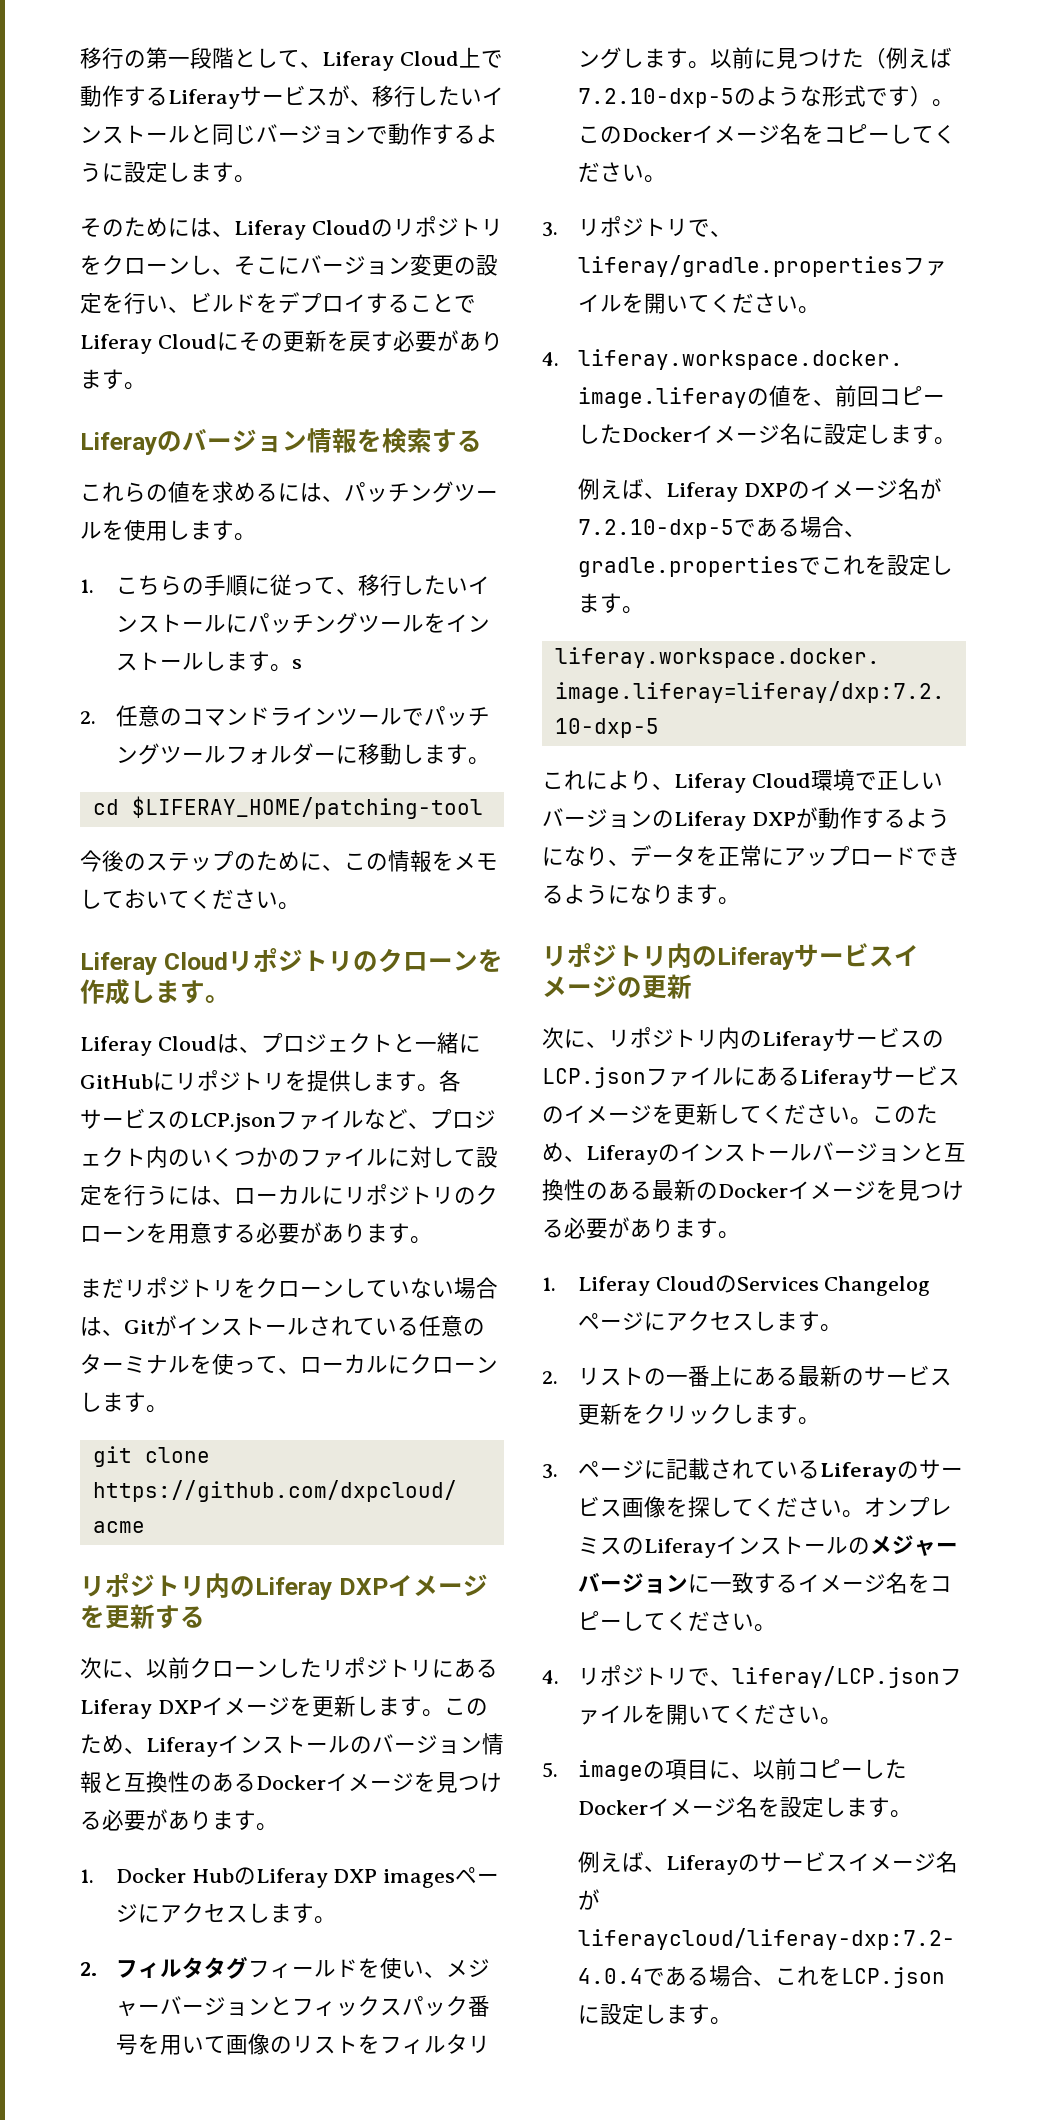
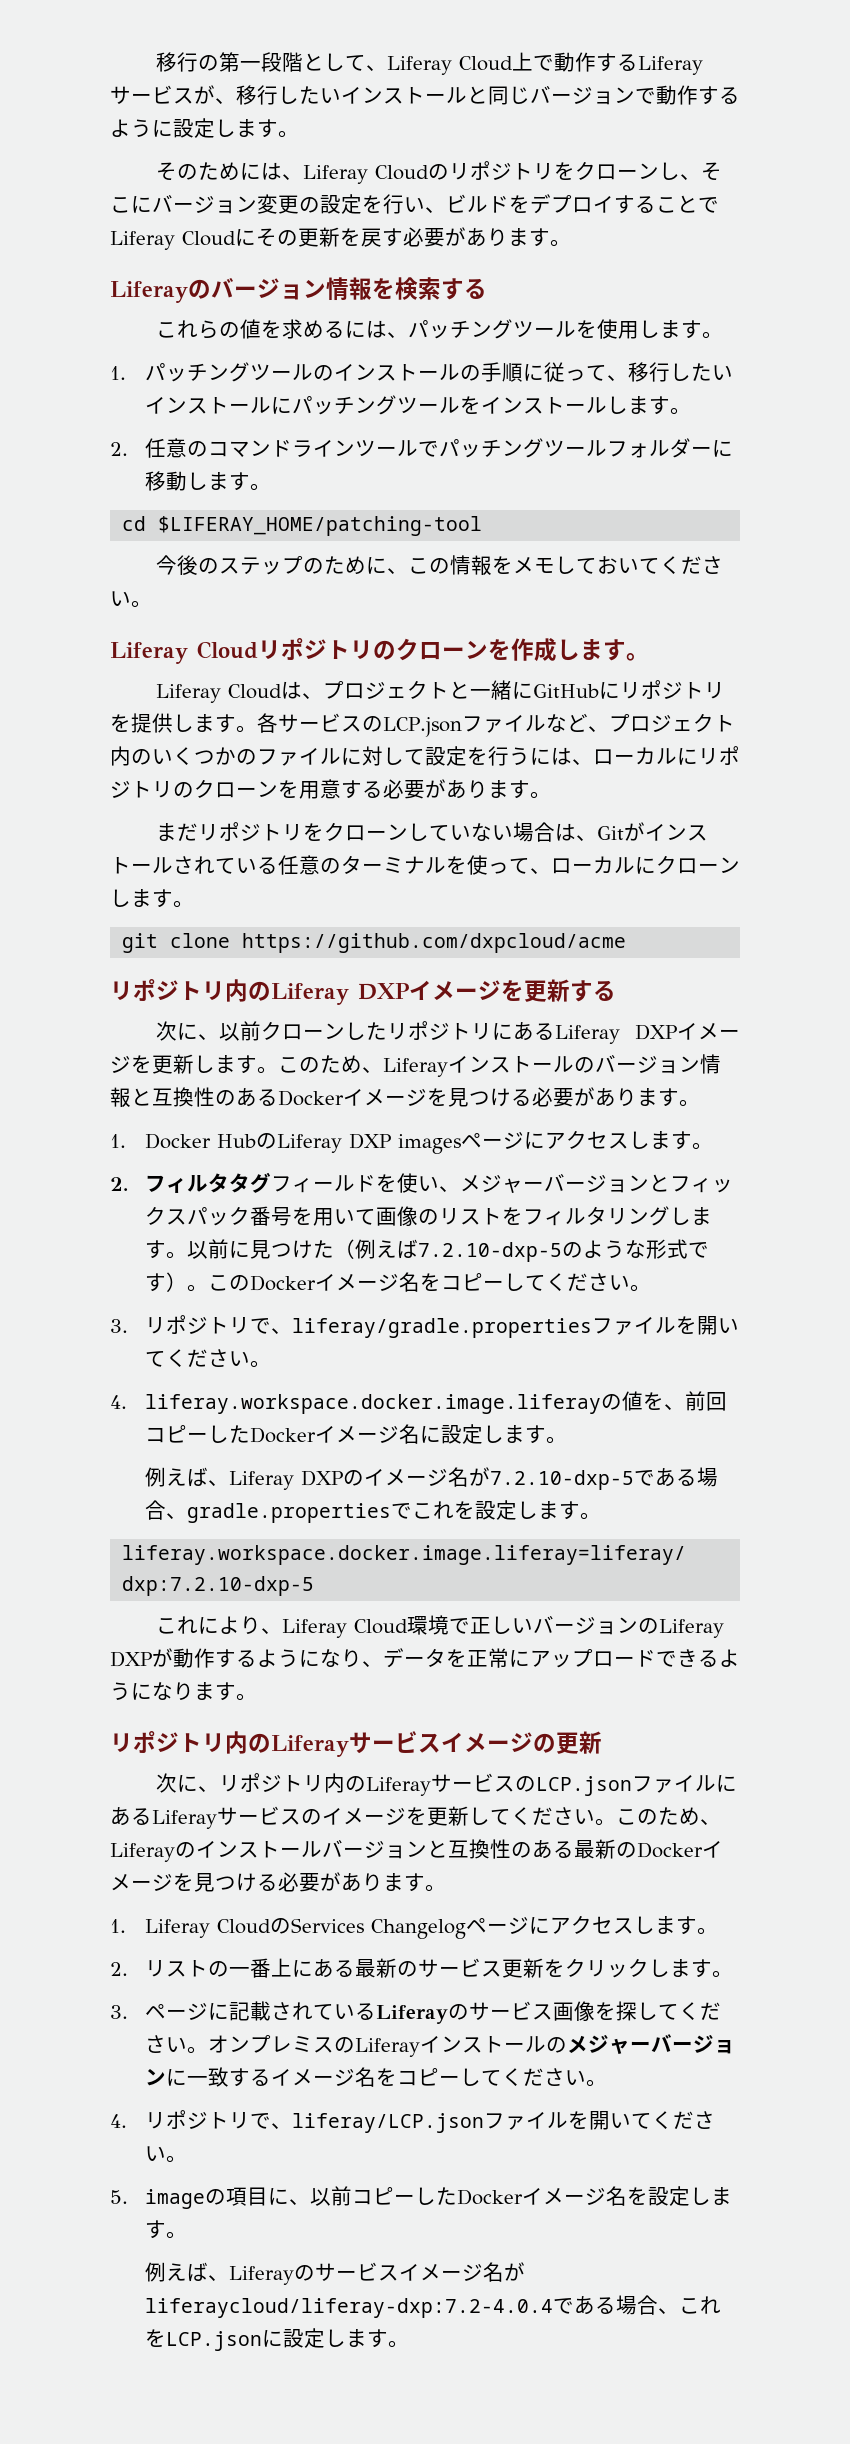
- 1.こちらの手順に従って、移行したいインストールにパッチングツールをインストールします。s
+ 1.パッチングツールのインストールの手順に従って、移行したいインストールにパッチングツールをインストールします。

